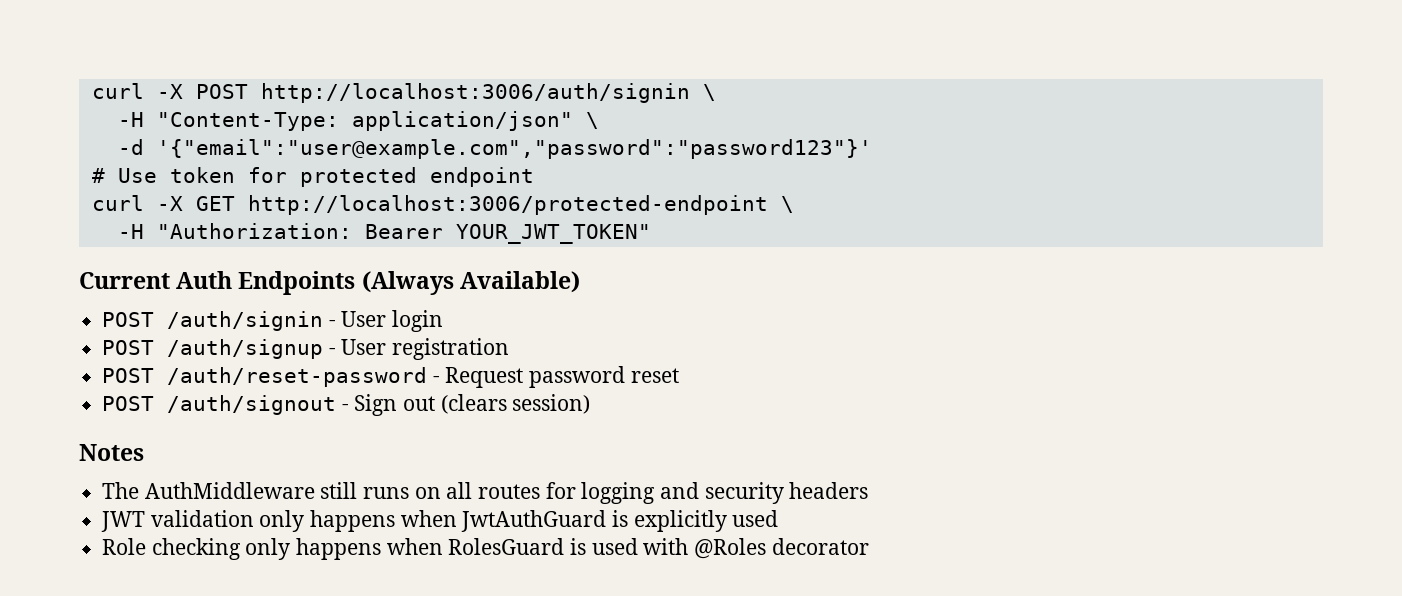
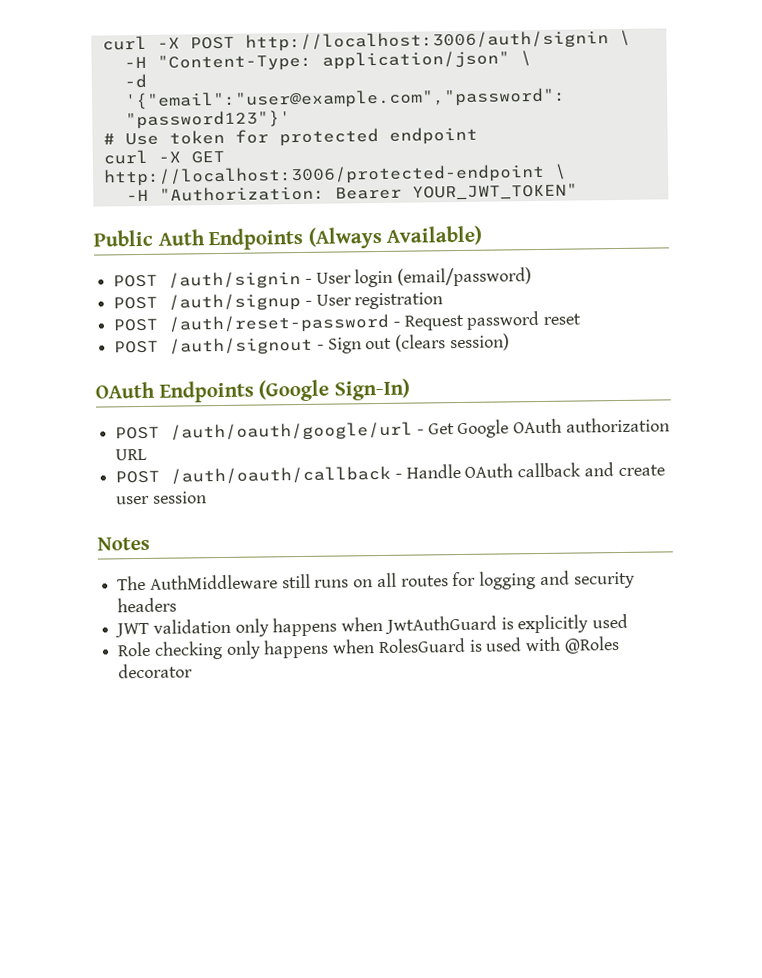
- Current Auth Endpoints (Always Available)
+ Public Auth Endpoints (Always Available)
- POST /auth/signin - User login
+ POST /auth/signin - User login (email/password)
+ OAuth Endpoints (Google Sign-In)
+ POST /auth/oauth/google/url - Get Google OAuth authorization URL
+ POST /auth/oauth/callback - Handle OAuth callback and create user session

